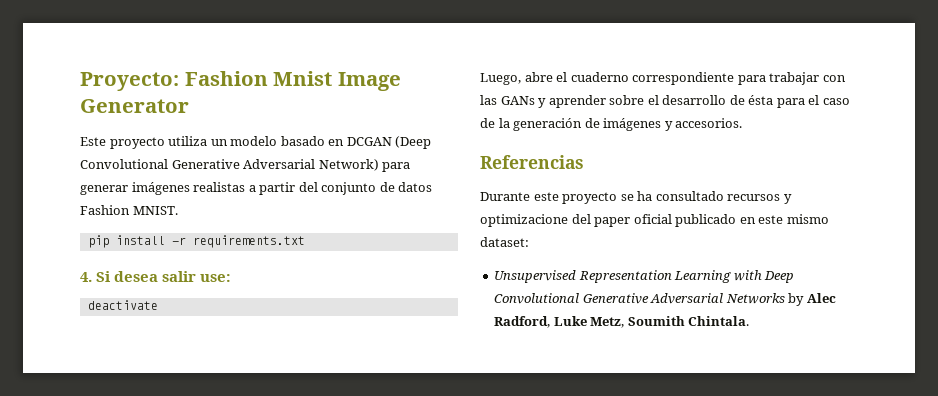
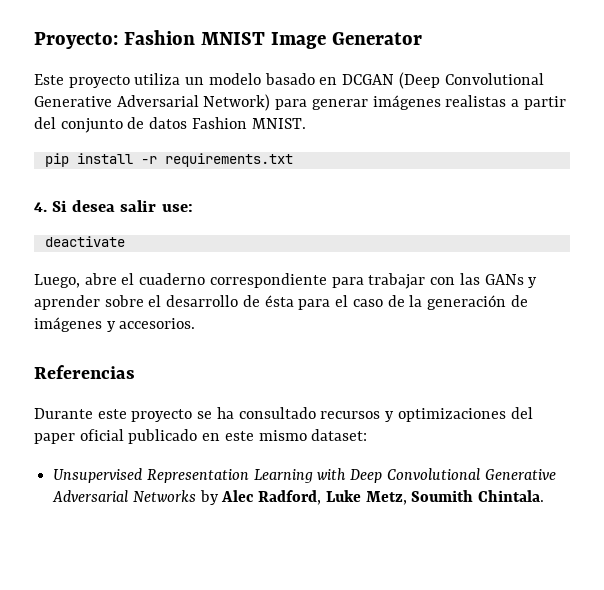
- Proyecto: Fashion Mnist Image Generator
+ Proyecto: Fashion MNIST Image Generator
- Durante este proyecto se ha consultado recursos y optimizacione del paper oficial publicado en este mismo dataset:
+ Durante este proyecto se ha consultado recursos y optimizaciones del paper oficial publicado en este mismo dataset:

